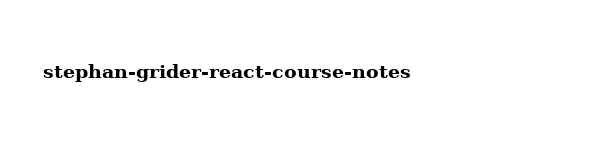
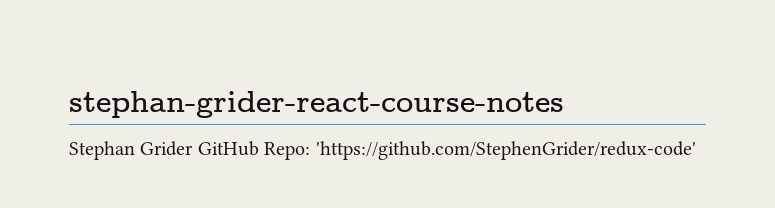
+ Stephan Grider GitHub Repo: 'https://github.com/StephenGrider/redux-code'

